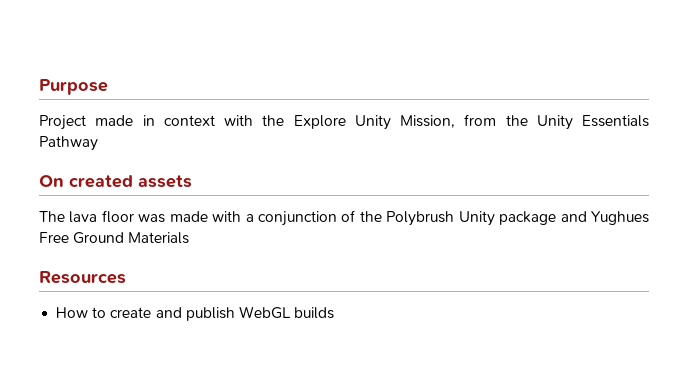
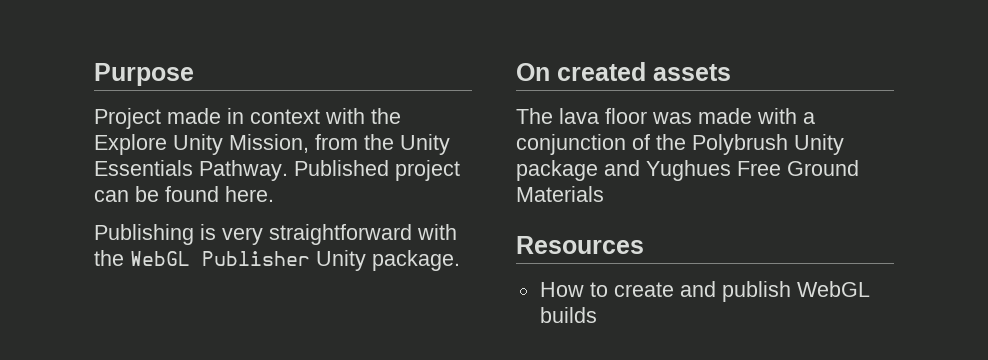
- Project made in context with the Explore Unity Mission, from the Unity Essentials Pathway
+ Project made in context with the Explore Unity Mission, from the Unity Essentials Pathway. Published project can be found here.
+ Publishing is very straightforward with the WebGL Publisher Unity package.

